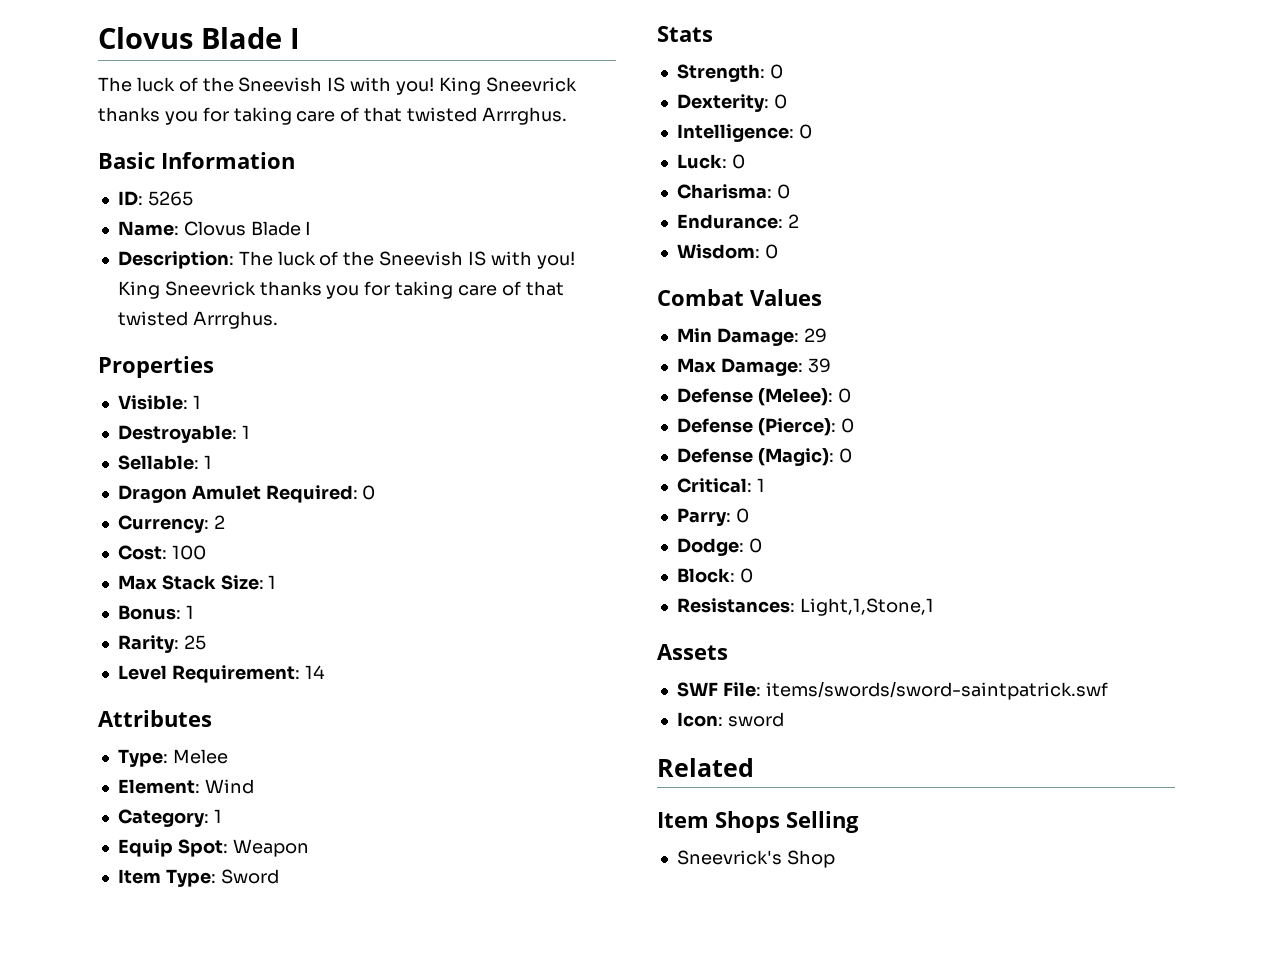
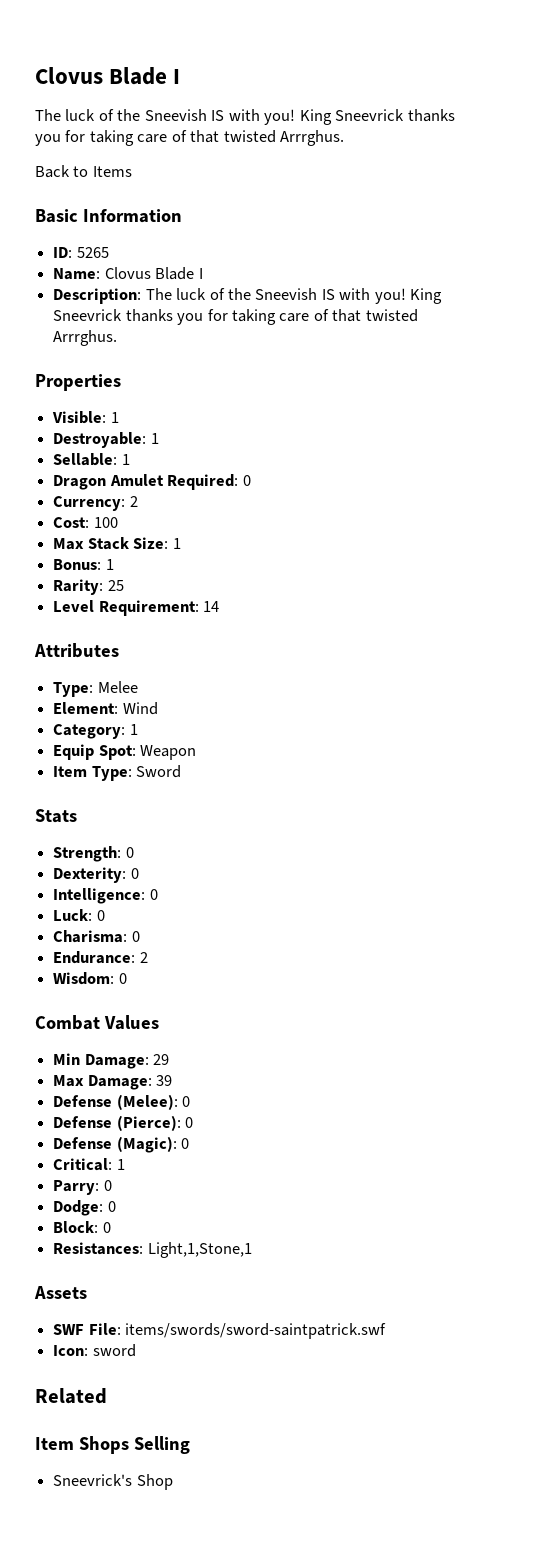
+ Back to Items

